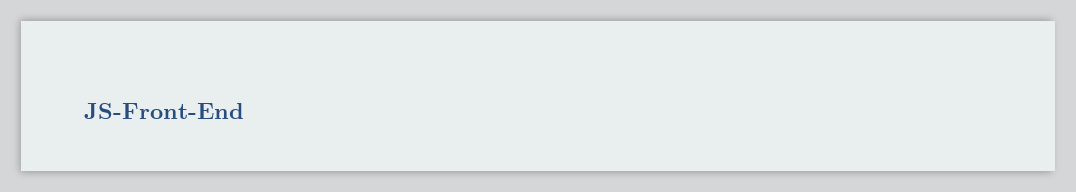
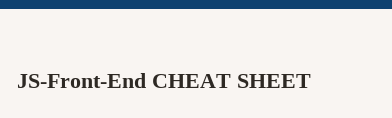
- JS-Front-End
+ JS-Front-End CHEAT SHEET

